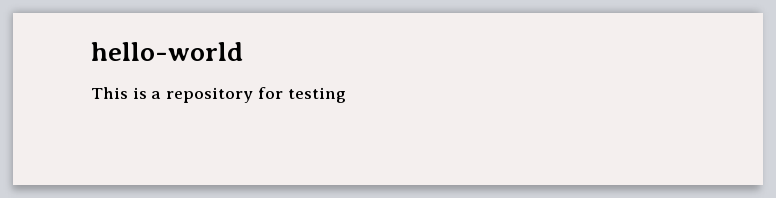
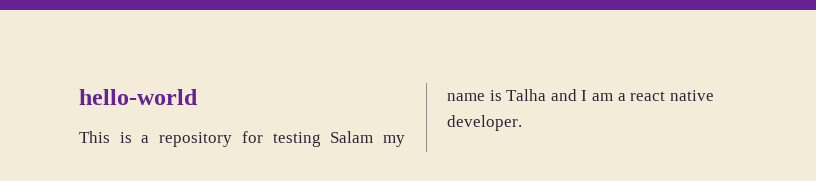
- This is a repository for testing
+ This is a repository for testing Salam my name is Talha and I am a react native developer.

